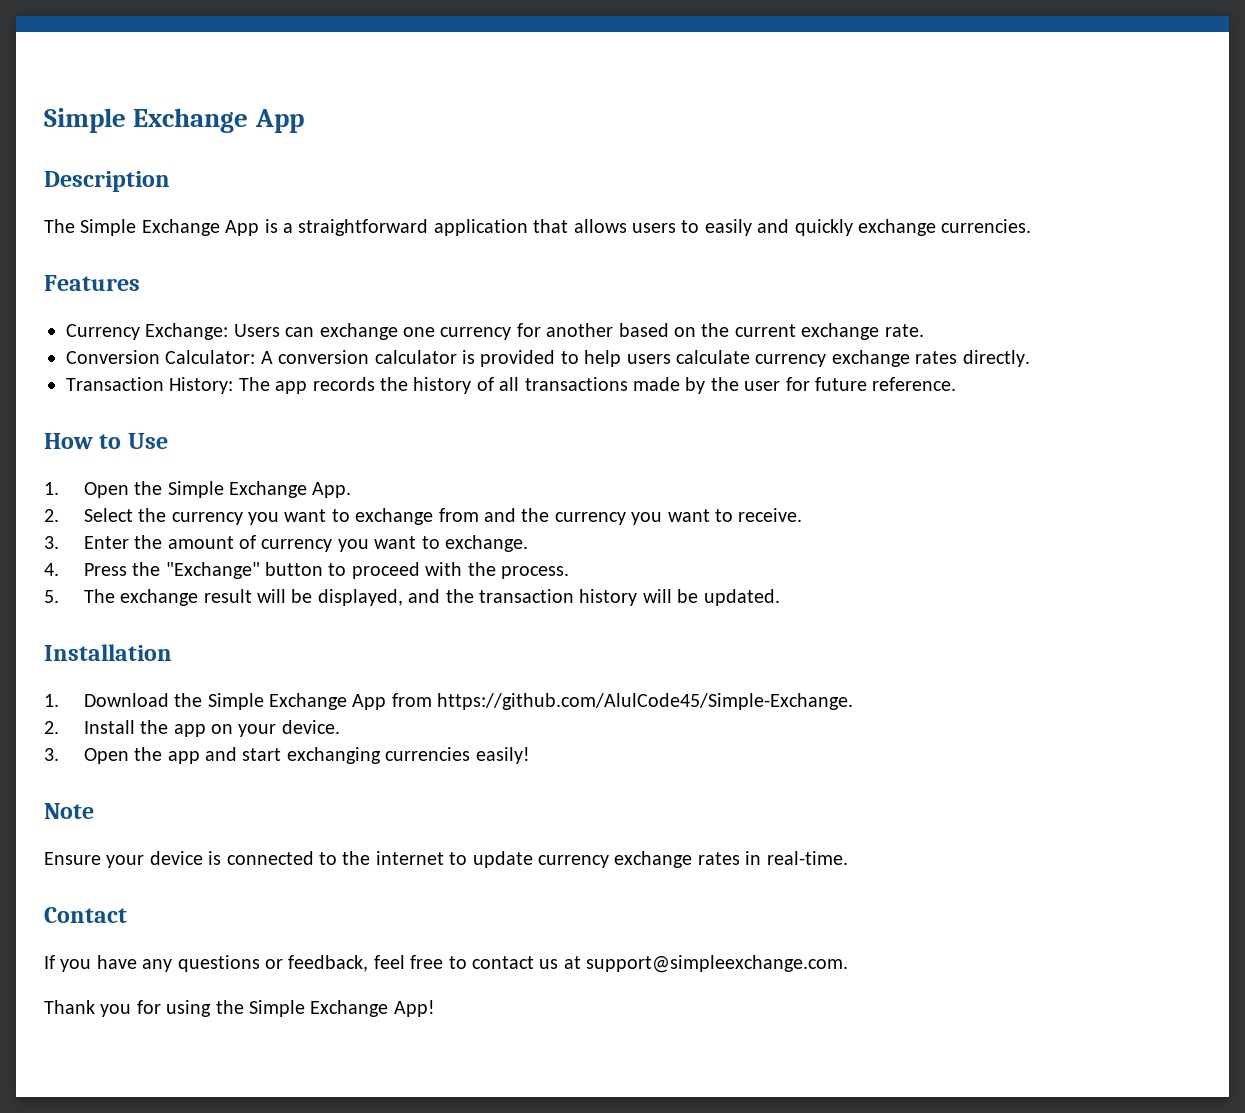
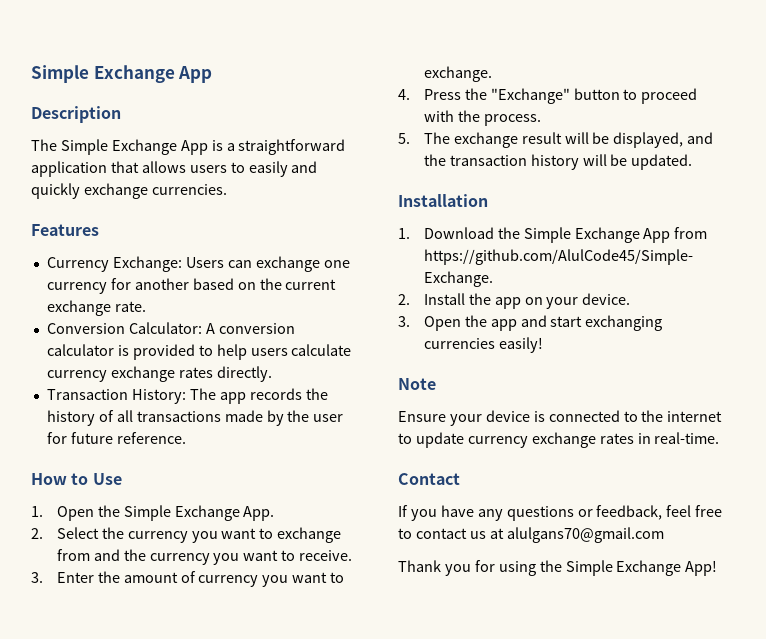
- If you have any questions or feedback, feel free to contact us at support@simpleexchange.com.
+ If you have any questions or feedback, feel free to contact us at alulgans70@gmail.com

